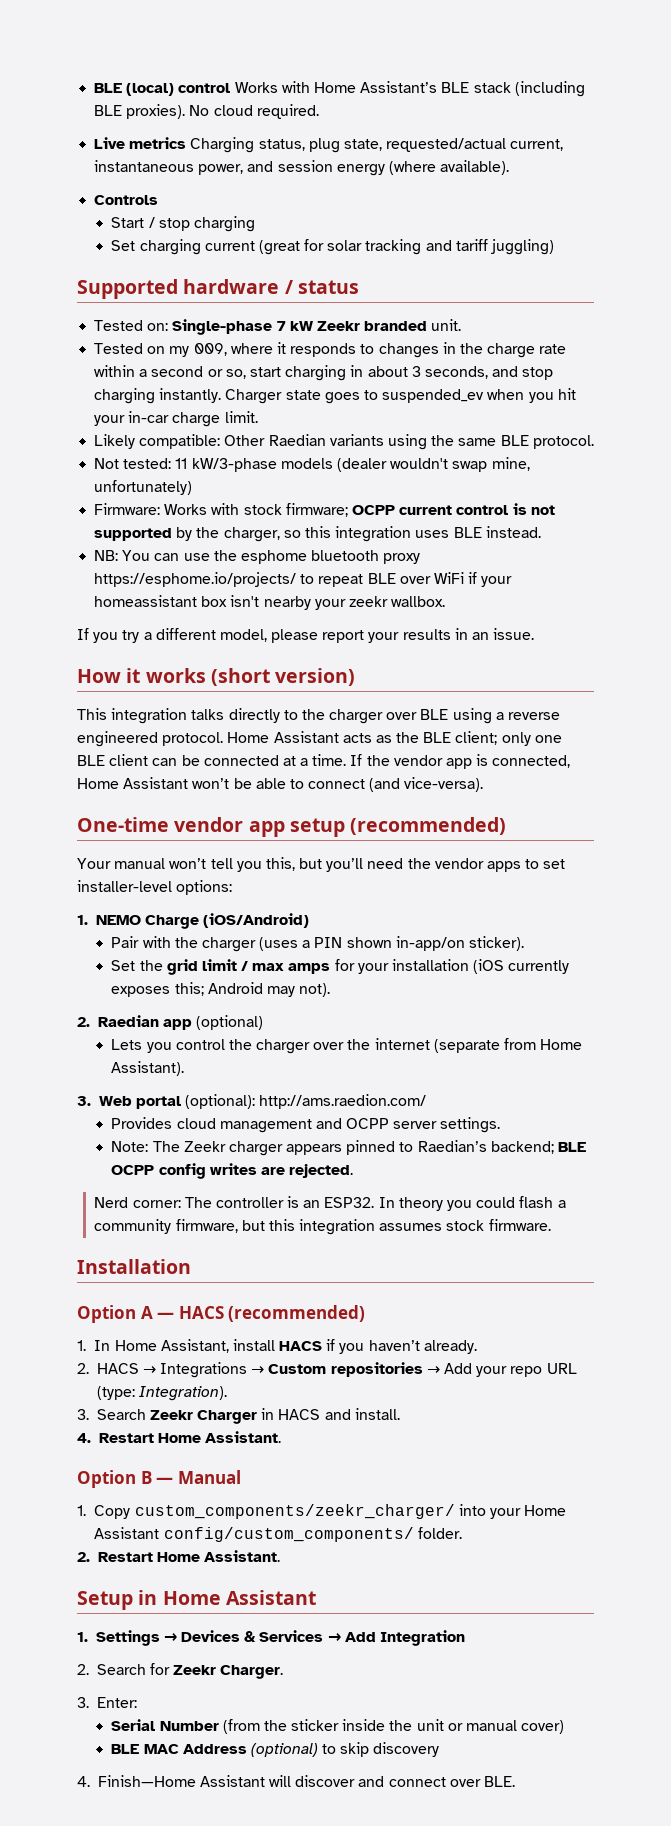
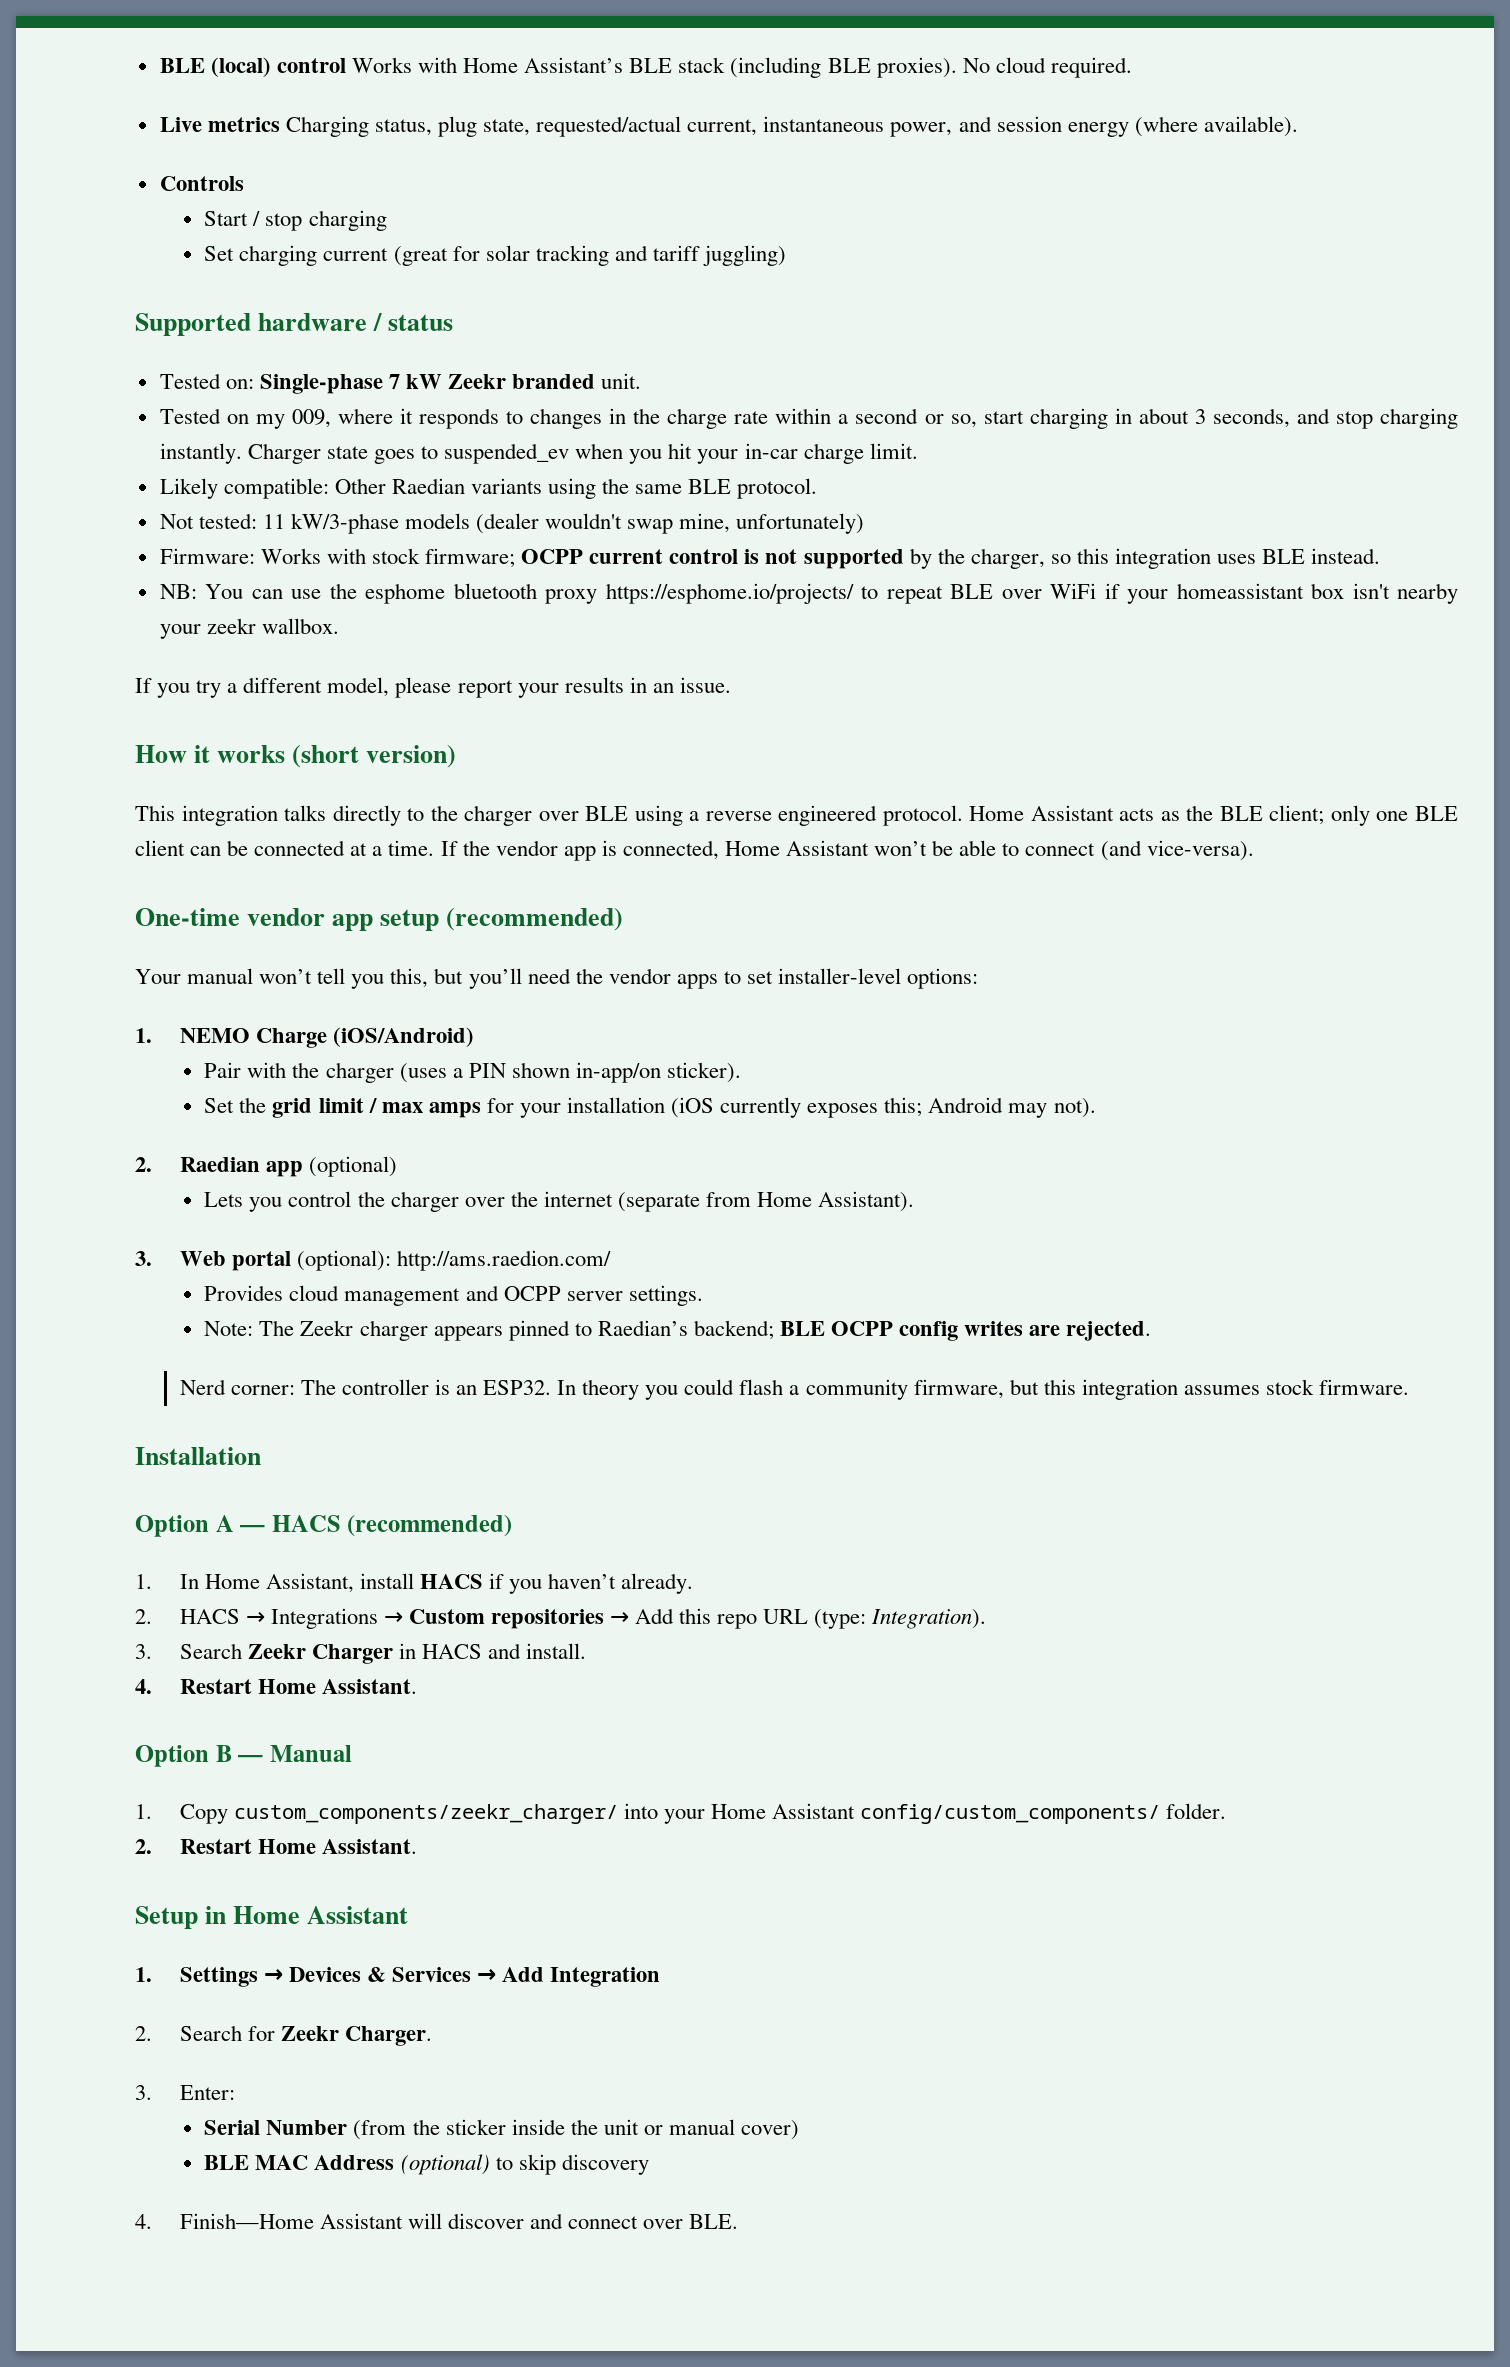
- 2. HACS → Integrations → Custom repositories → Add your repo URL (type: Integration).
+ 2. HACS → Integrations → Custom repositories → Add this repo URL (type: Integration).

